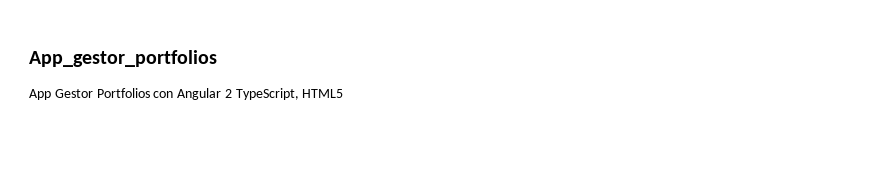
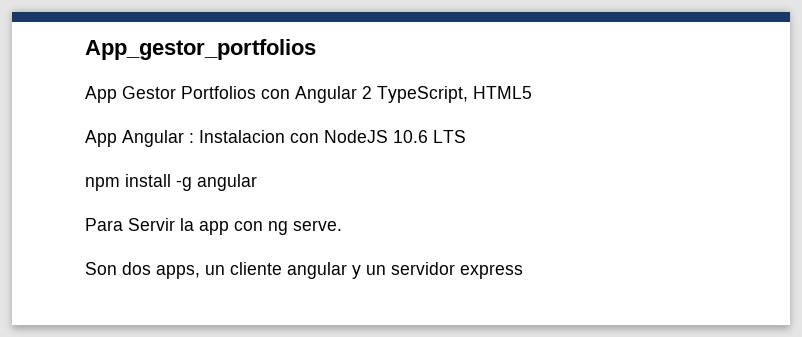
+ App Angular : Instalacion con NodeJS 10.6 LTS
+ npm install -g angular
+ Para Servir la app con ng serve.
+ Son dos apps, un cliente angular y un servidor express

